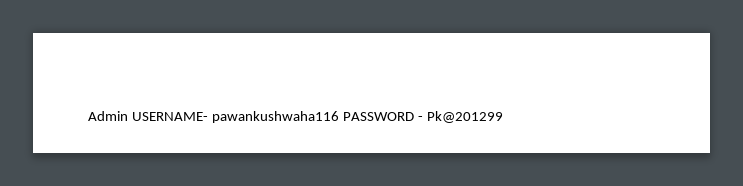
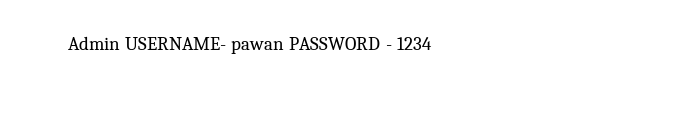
- Admin USERNAME- pawankushwaha116 PASSWORD - Pk@201299
+ Admin USERNAME- pawan PASSWORD - 1234

